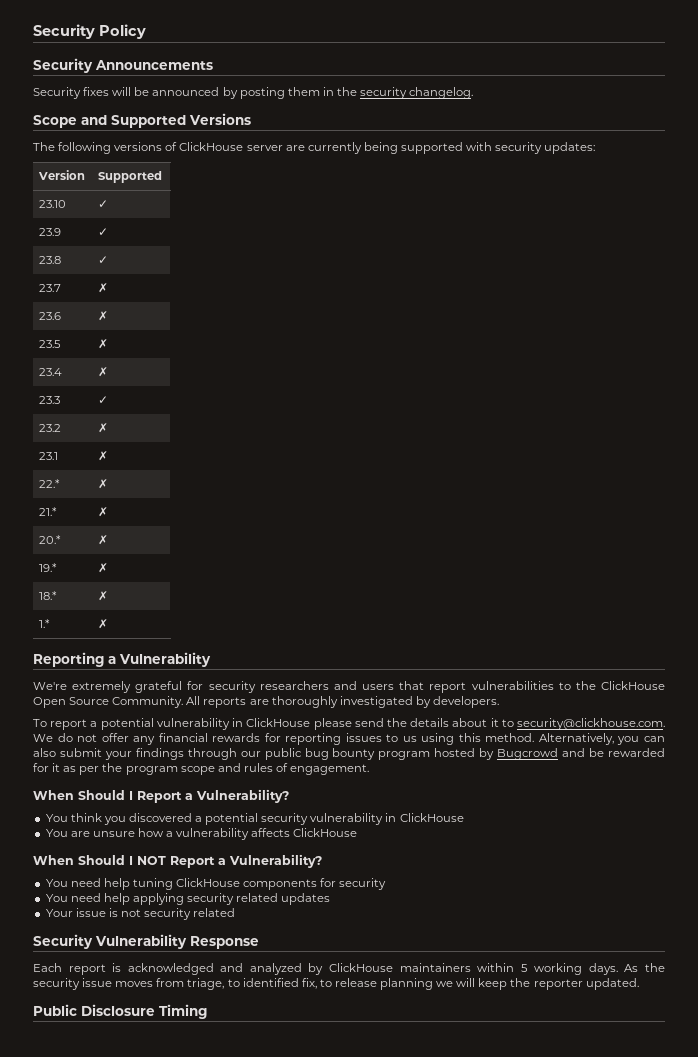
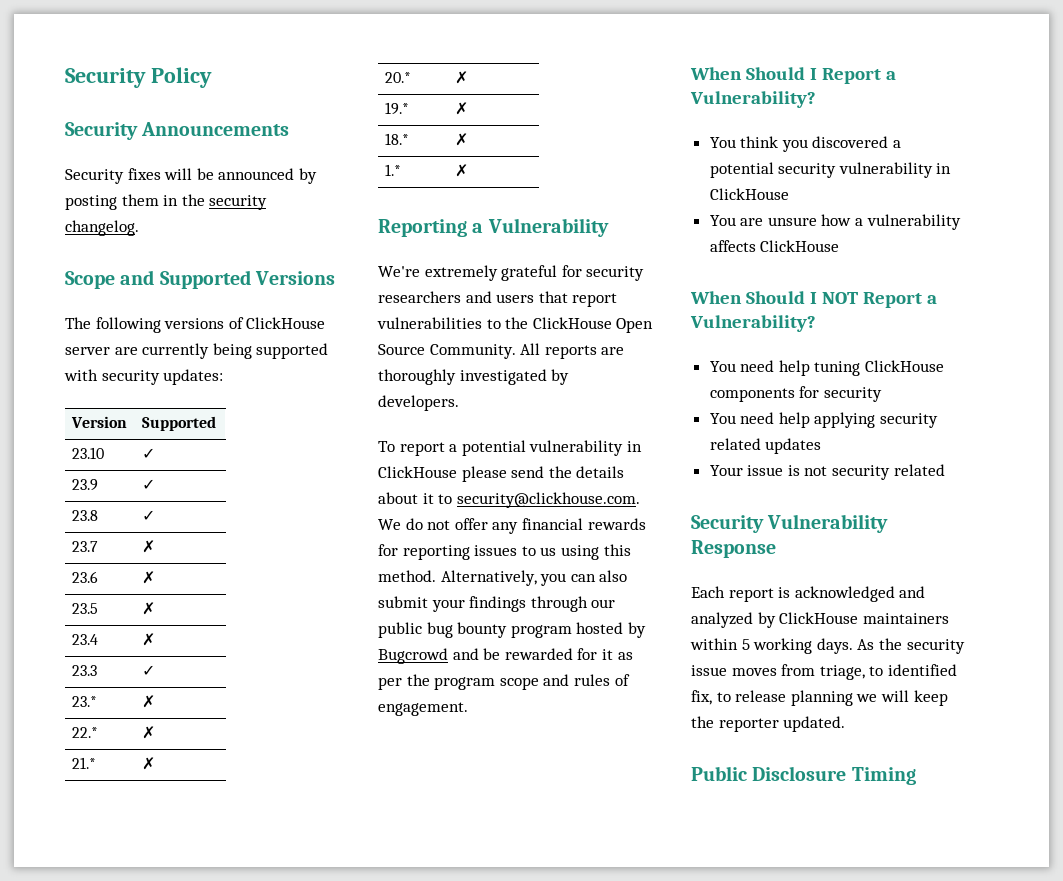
- 23.2 | ✗
- 23.1 | ✗
+ 23.* | ✗

